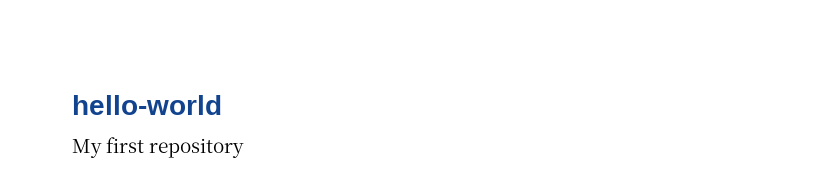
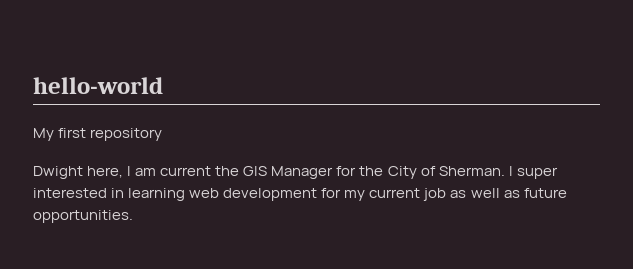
+ Dwight here, I am current the GIS Manager for the City of Sherman. I super interested in learning web development for my current job as well as future opportunities.

